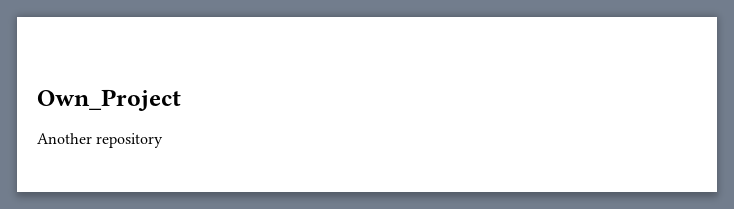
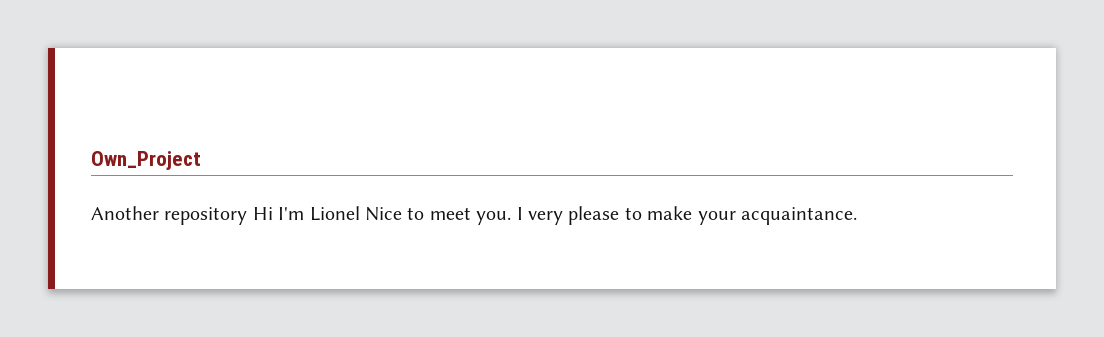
- Another repository
+ Another repository Hi I'm Lionel Nice to meet you. I very please to make your acquaintance.

